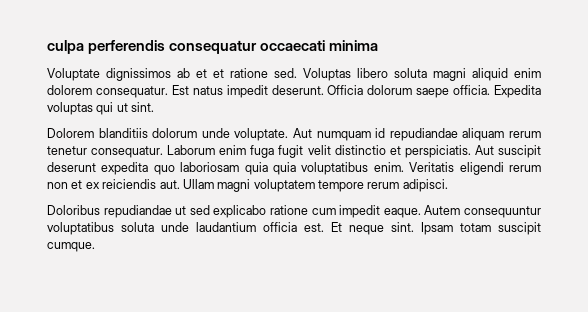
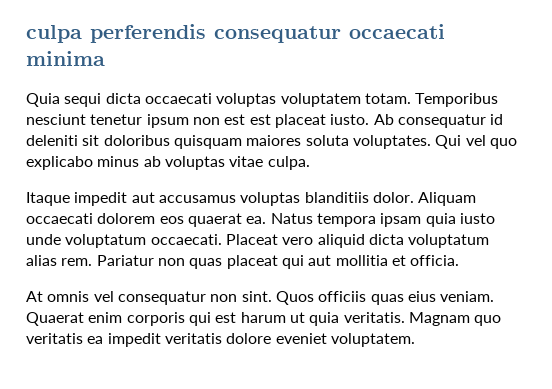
- Voluptate dignissimos ab et et ratione sed. Voluptas libero soluta magni aliquid enim dolorem consequatur. Est natus impedit deserunt. Officia dolorum saepe officia. Expedita voluptas qui ut sint.
- Dolorem blanditiis dolorum unde voluptate. Aut numquam id repudiandae aliquam rerum tenetur consequatur. Laborum enim fuga fugit velit distinctio et perspiciatis. Aut suscipit deserunt expedita quo laboriosam quia quia voluptatibus enim. Veritatis eligendi rerum non et ex reiciendis aut. Ullam magni voluptatem tempore rerum adipisci.
- Doloribus repudiandae ut sed explicabo ratione cum impedit eaque. Autem consequuntur voluptatibus soluta unde laudantium officia est. Et neque sint. Ipsam totam suscipit cumque.
+ Quia sequi dicta occaecati voluptas voluptatem totam. Temporibus nesciunt tenetur ipsum non est est placeat iusto. Ab consequatur id deleniti sit doloribus quisquam maiores soluta voluptates. Qui vel quo explicabo minus ab voluptas vitae culpa.
+ Itaque impedit aut accusamus voluptas blanditiis dolor. Aliquam occaecati dolorem eos quaerat ea. Natus tempora ipsam quia iusto unde voluptatum occaecati. Placeat vero aliquid dicta voluptatum alias rem. Pariatur non quas placeat qui aut mollitia et officia.
+ At omnis vel consequatur non sint. Quos officiis quas eius veniam. Quaerat enim corporis qui est harum ut quia veritatis. Magnam quo veritatis ea impedit veritatis dolore eveniet voluptatem.

